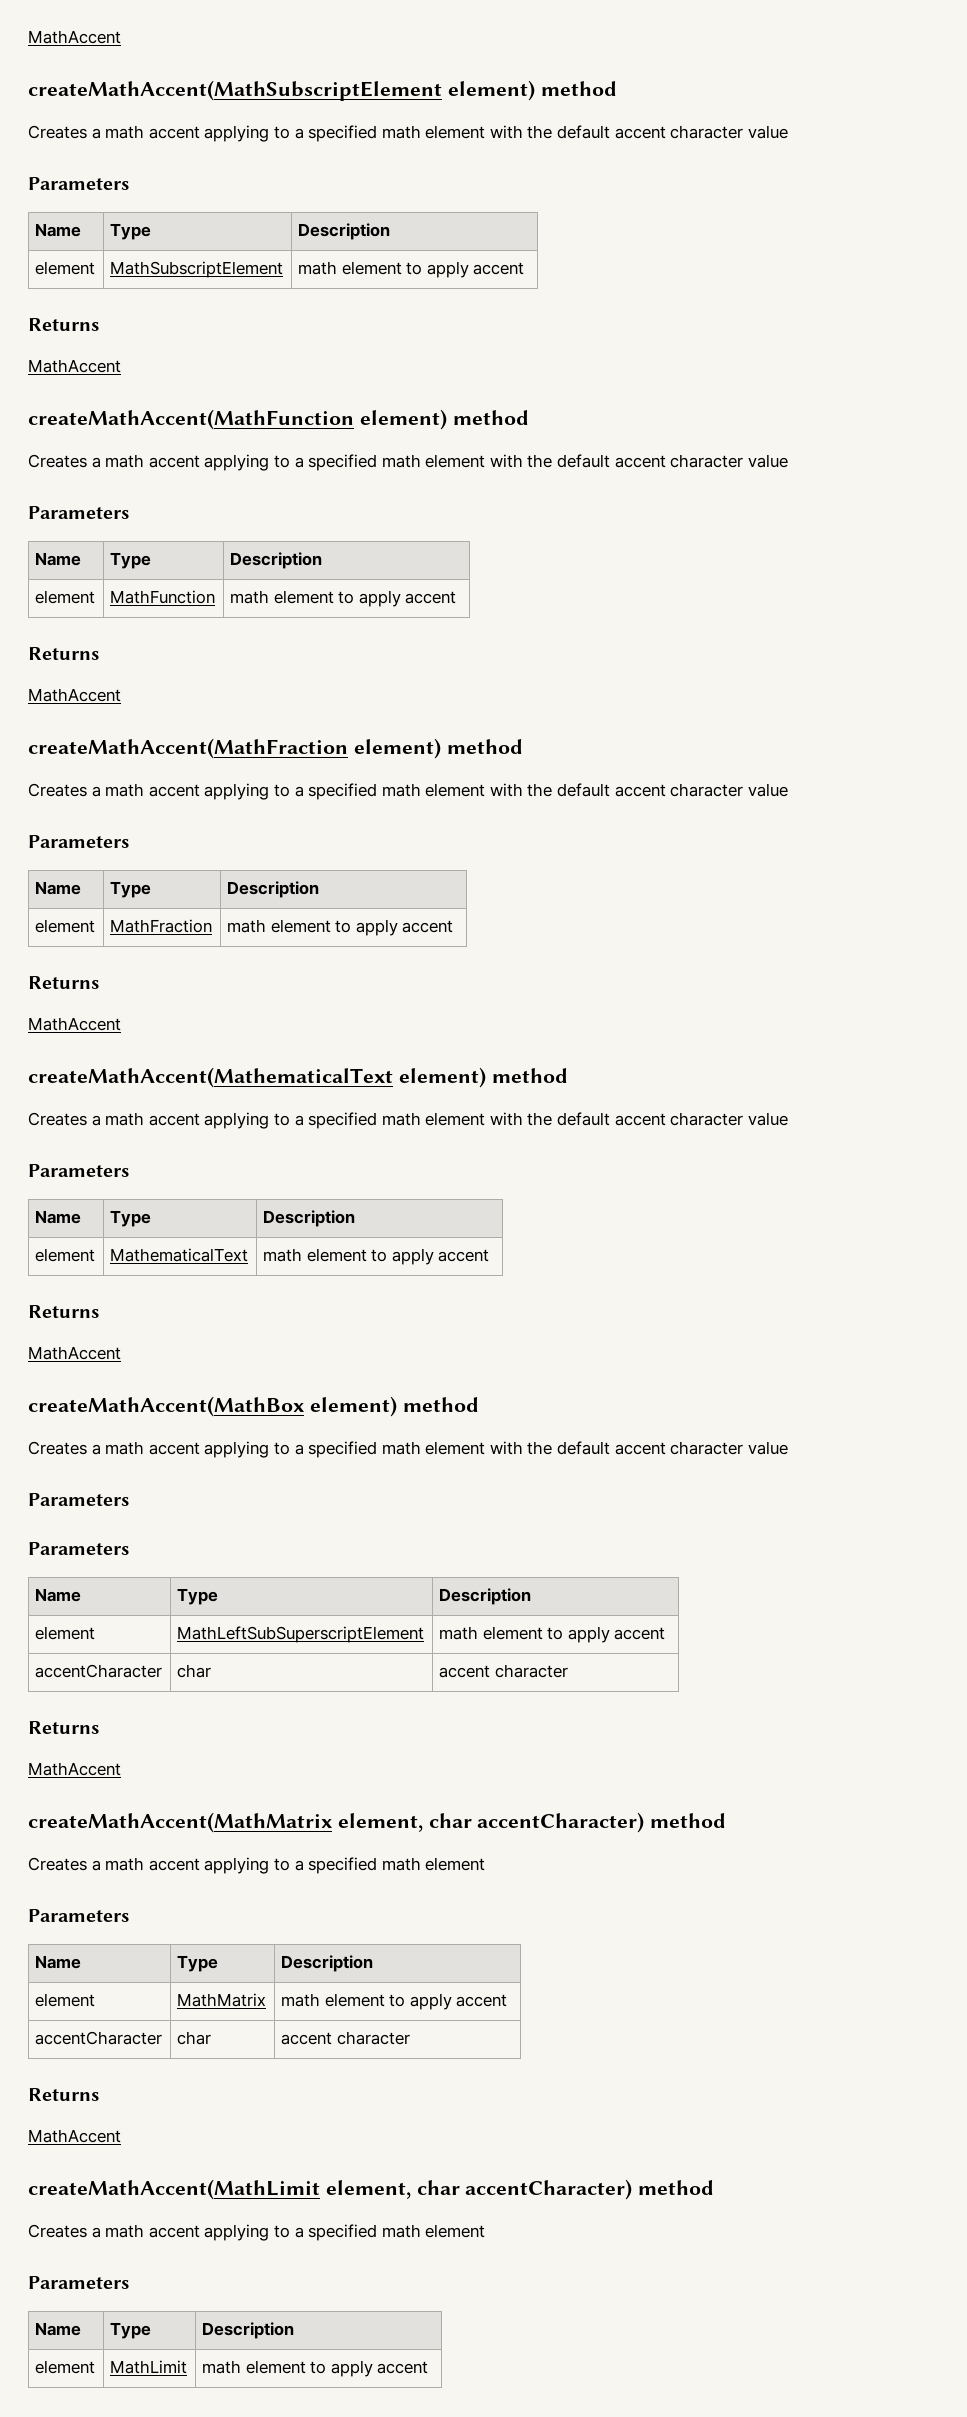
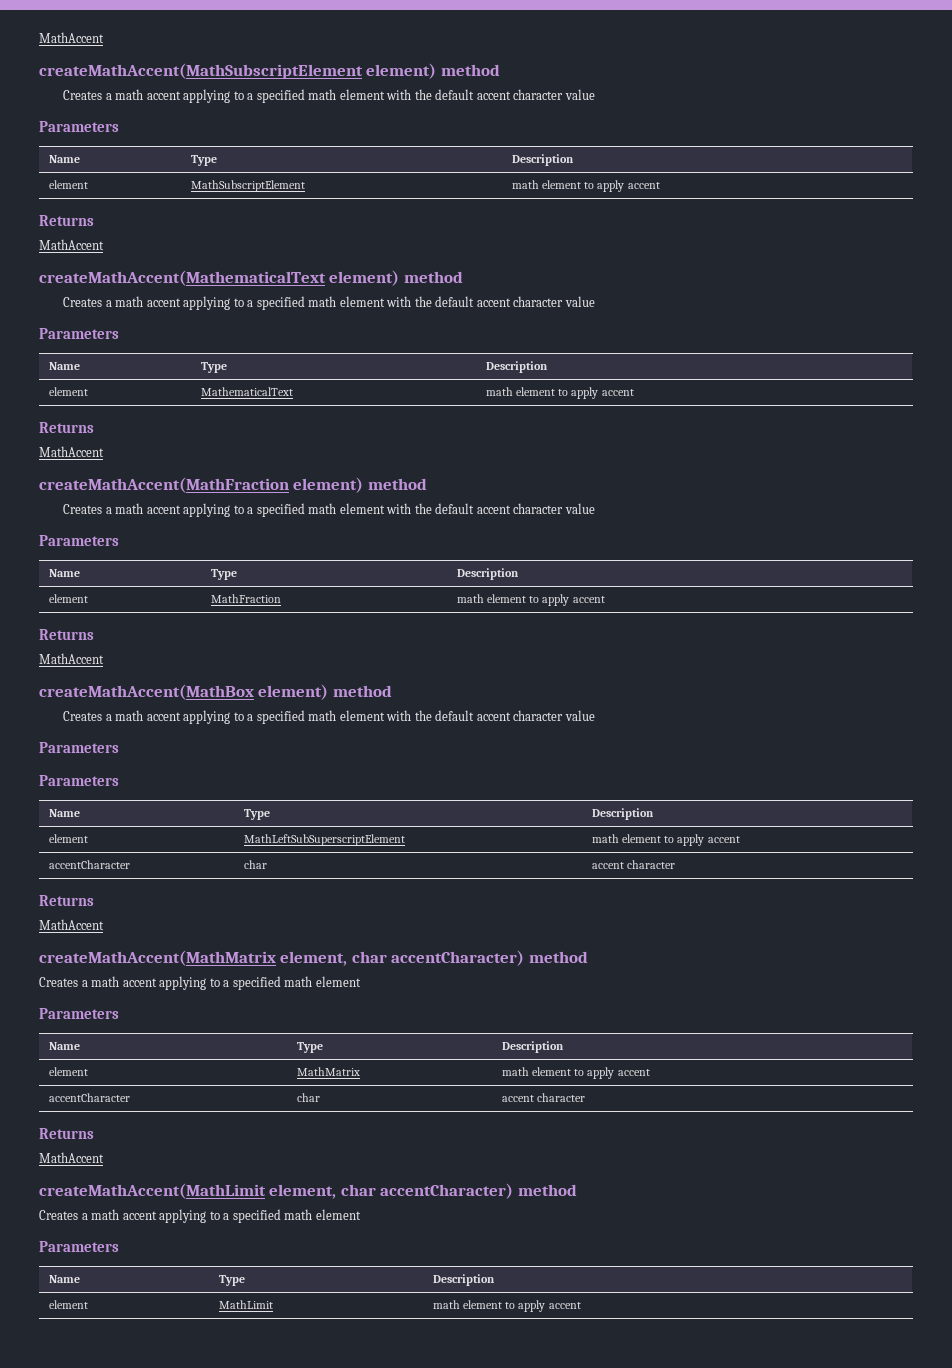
- createMathAccent(MathFunction element) method
+ createMathAccent(MathematicalText element) method
- element | MathFunction | math element to apply accent
+ element | MathematicalText | math element to apply accent
- createMathAccent(MathematicalText element) method
- Creates a math accent applying to a specified math element with the default accent character value
- Parameters
- Name | Type | Description
- element | MathematicalText | math element to apply accent
- Returns
- MathAccent

